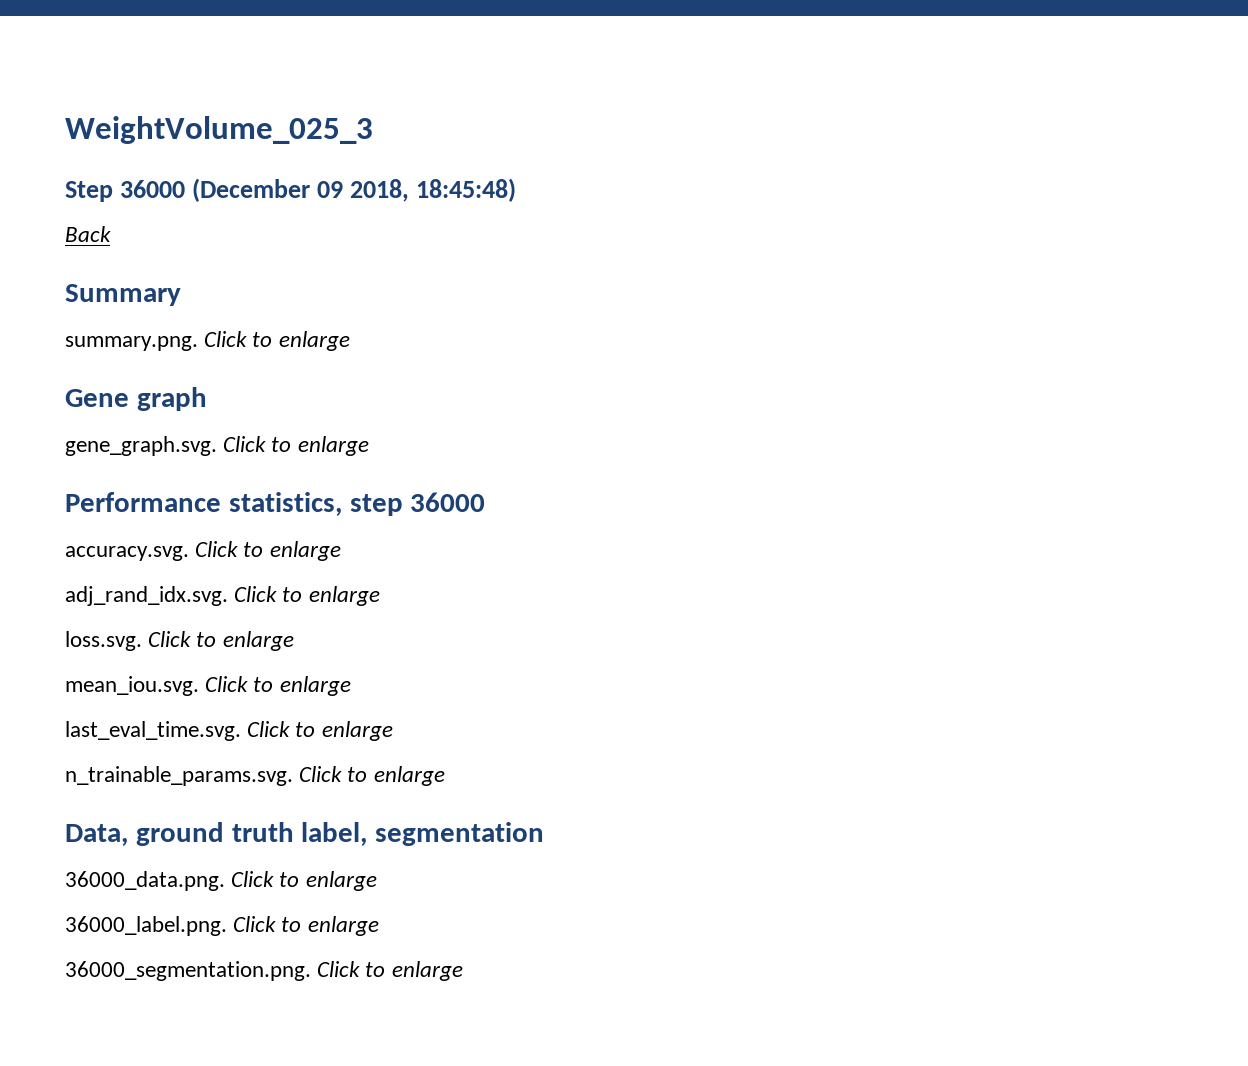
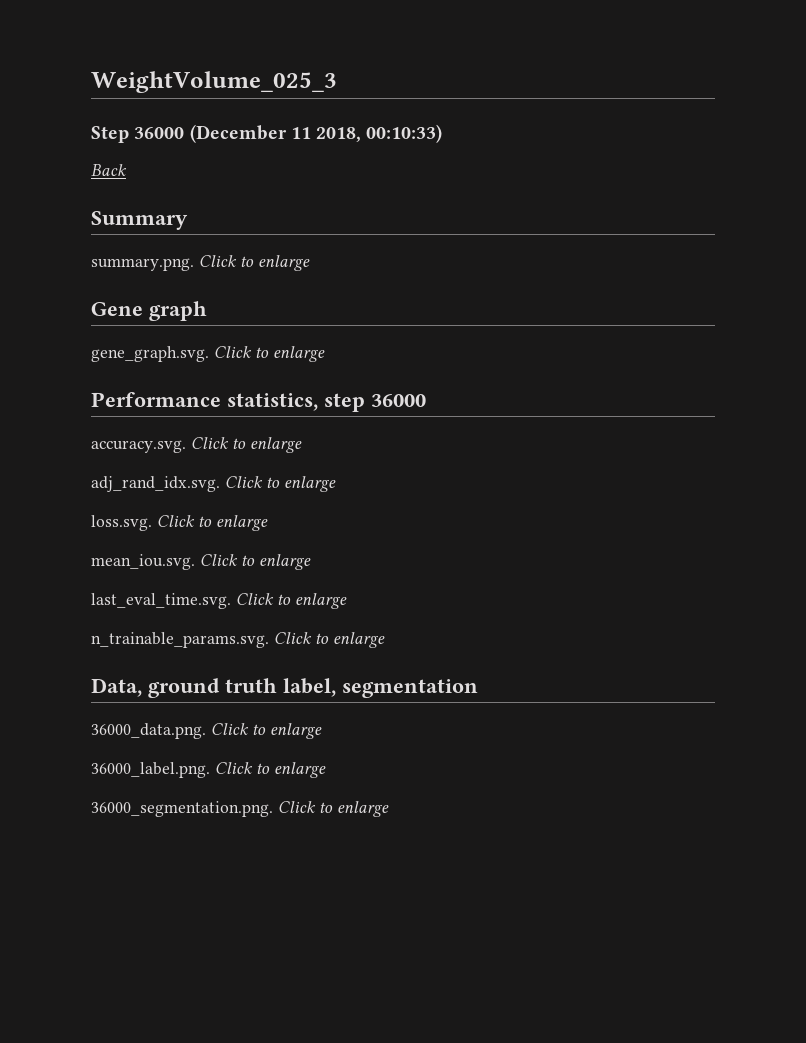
- Step 36000 (December 09 2018, 18:45:48)
+ Step 36000 (December 11 2018, 00:10:33)

